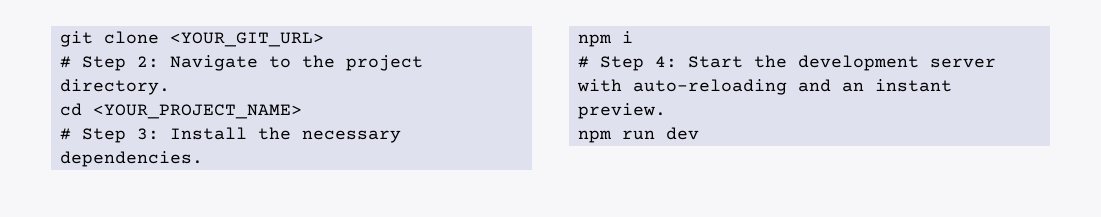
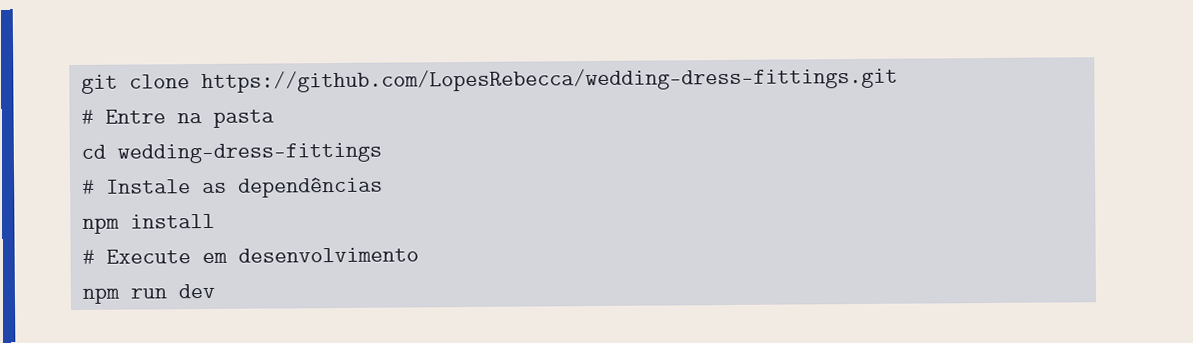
- git clone <YOUR_GIT_URL>
- # Step 2: Navigate to the project directory.
+ git clone https://github.com/LopesRebecca/wedding-dress-fittings.git
+ # Entre na pasta
- cd <YOUR_PROJECT_NAME>
- # Step 3: Install the necessary dependencies.
- npm i
- # Step 4: Start the development server with auto-reloading and an instant preview.
+ cd wedding-dress-fittings
+ # Instale as dependências
+ npm install
+ # Execute em desenvolvimento

